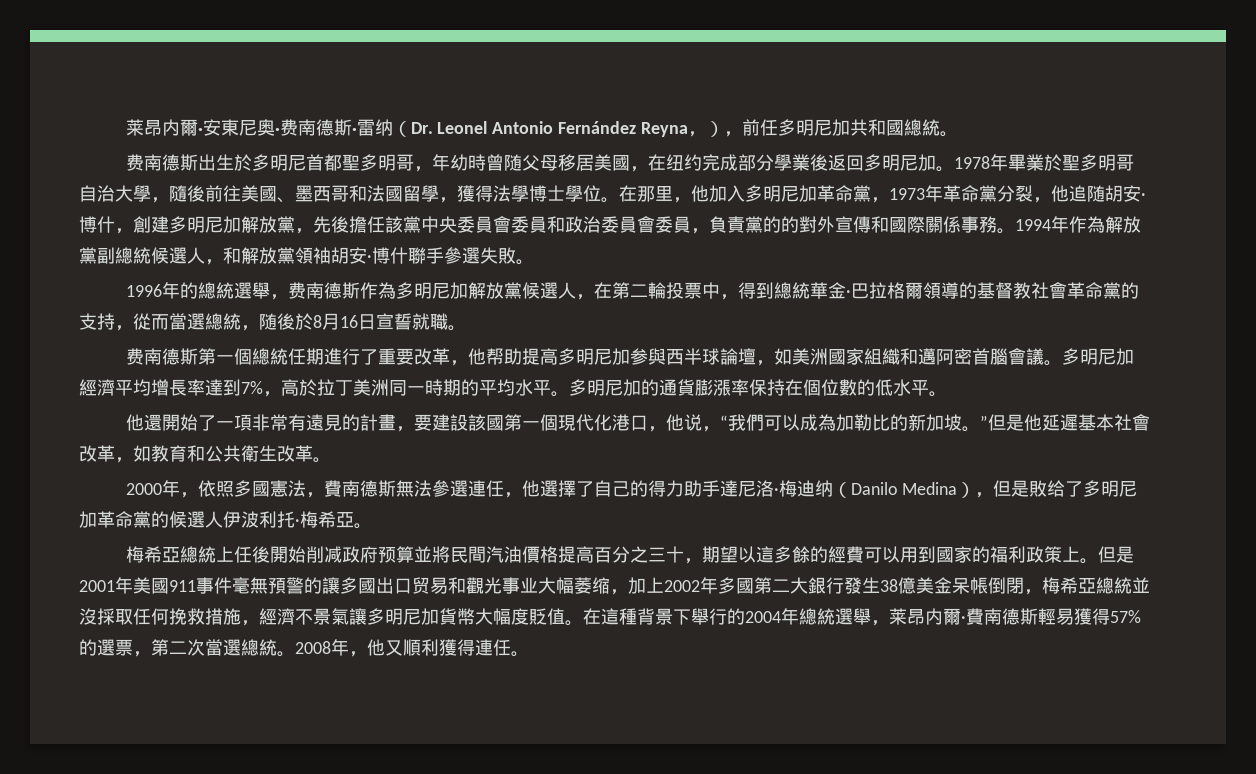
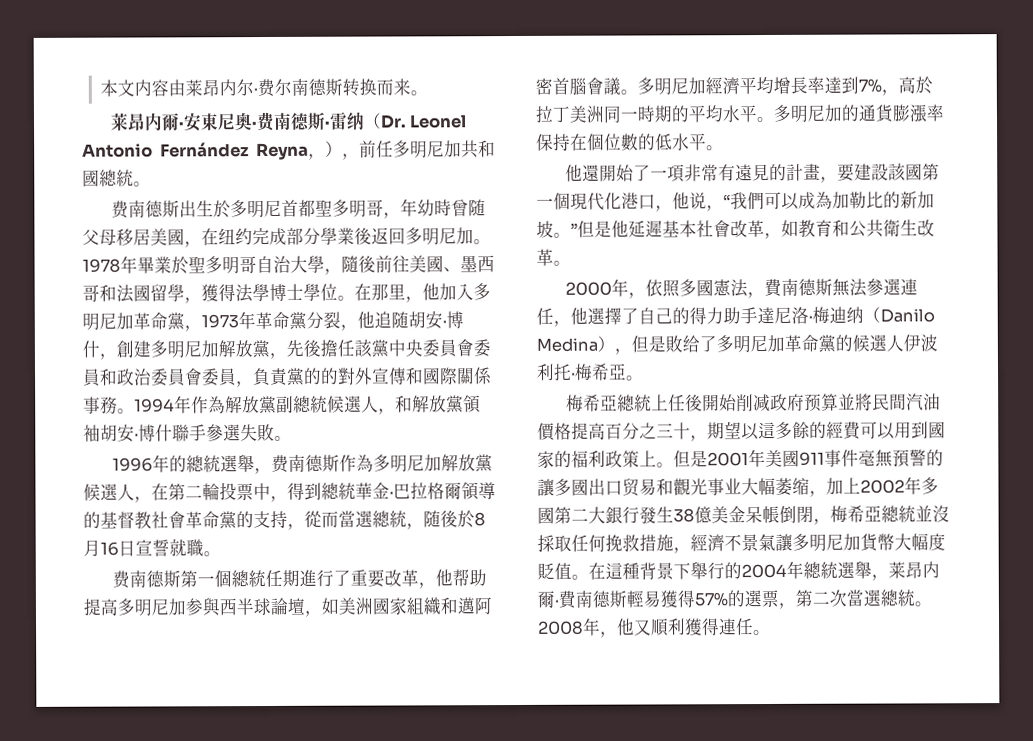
+ 本文内容由莱昂内尔·费尔南德斯转换而来。

